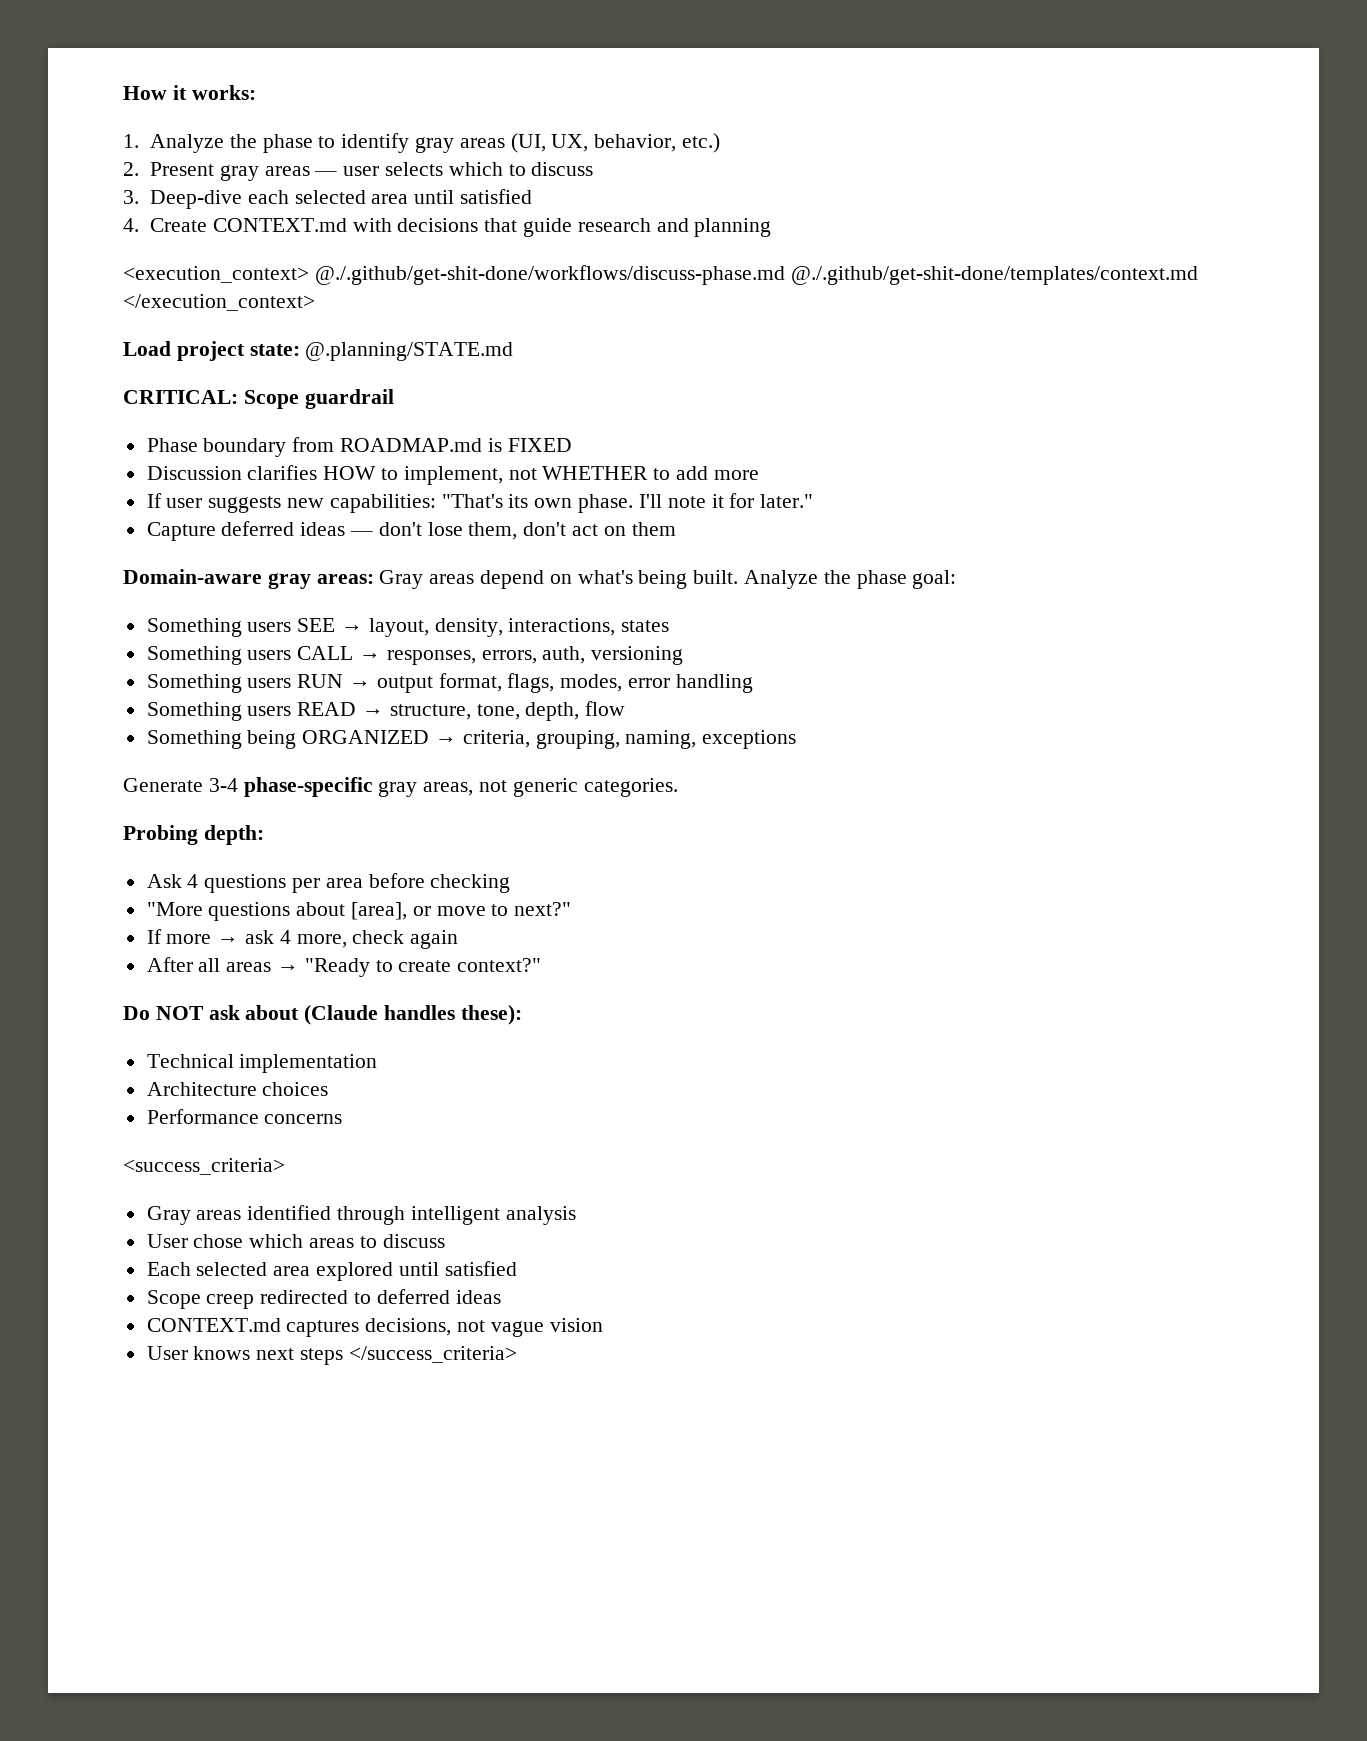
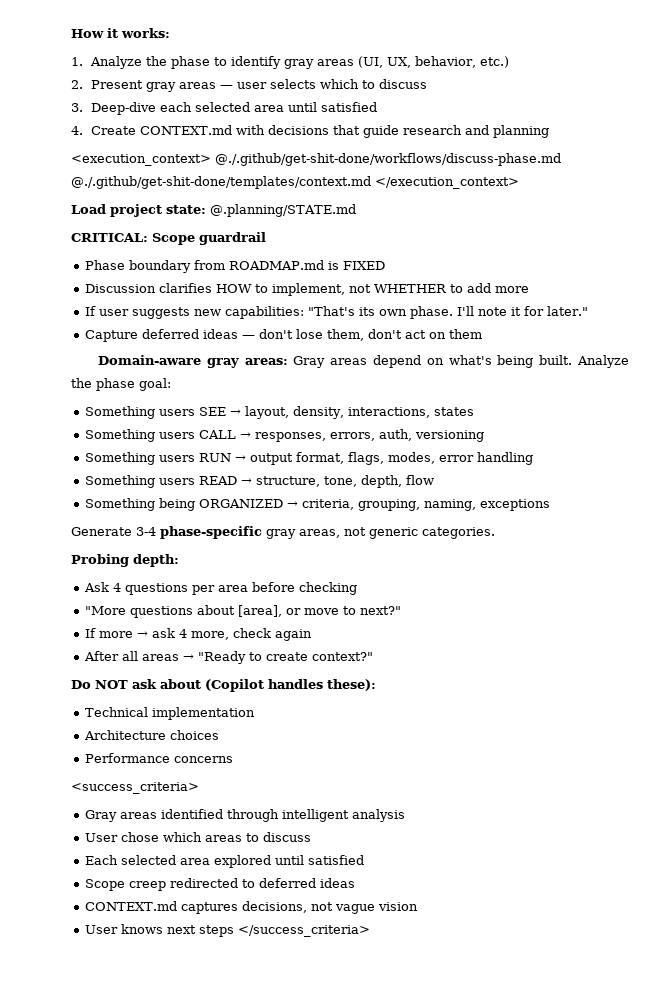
- Do NOT ask about (Claude handles these):
+ Do NOT ask about (Copilot handles these):

